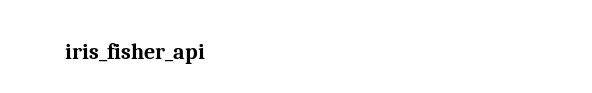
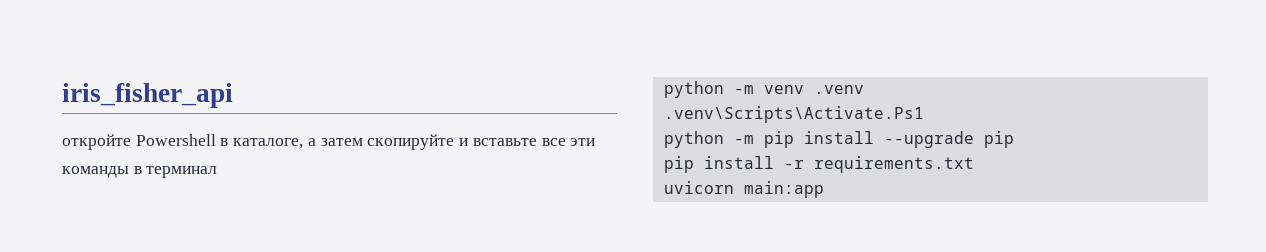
+ откройте Powershell в каталоге, а затем скопируйте и вставьте все эти команды в терминал
+ python -m venv .venv
+ .venv\Scripts\Activate.Ps1
+ python -m pip install --upgrade pip
+ pip install -r requirements.txt
+ uvicorn main:app

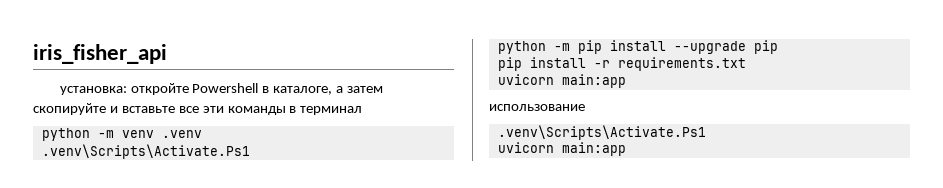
- откройте Powershell в каталоге, а затем скопируйте и вставьте все эти команды в терминал
+ установка: откройте Powershell в каталоге, а затем скопируйте и вставьте все эти команды в терминал
+ использование
+ .venv\Scripts\Activate.Ps1
+ uvicorn main:app

